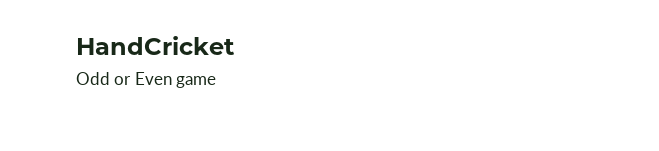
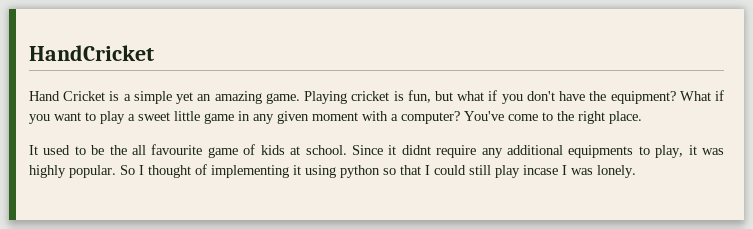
- Odd or Even game
+ Hand Cricket is a simple yet an amazing game. Playing cricket is fun, but what if you don't have the equipment? What if you want to play a sweet little game in any given moment with a computer? You've come to the right place.
+ It used to be the all favourite game of kids at school. Since it didnt require any additional equipments to play, it was highly popular. So I thought of implementing it using python so that I could still play incase I was lonely.

